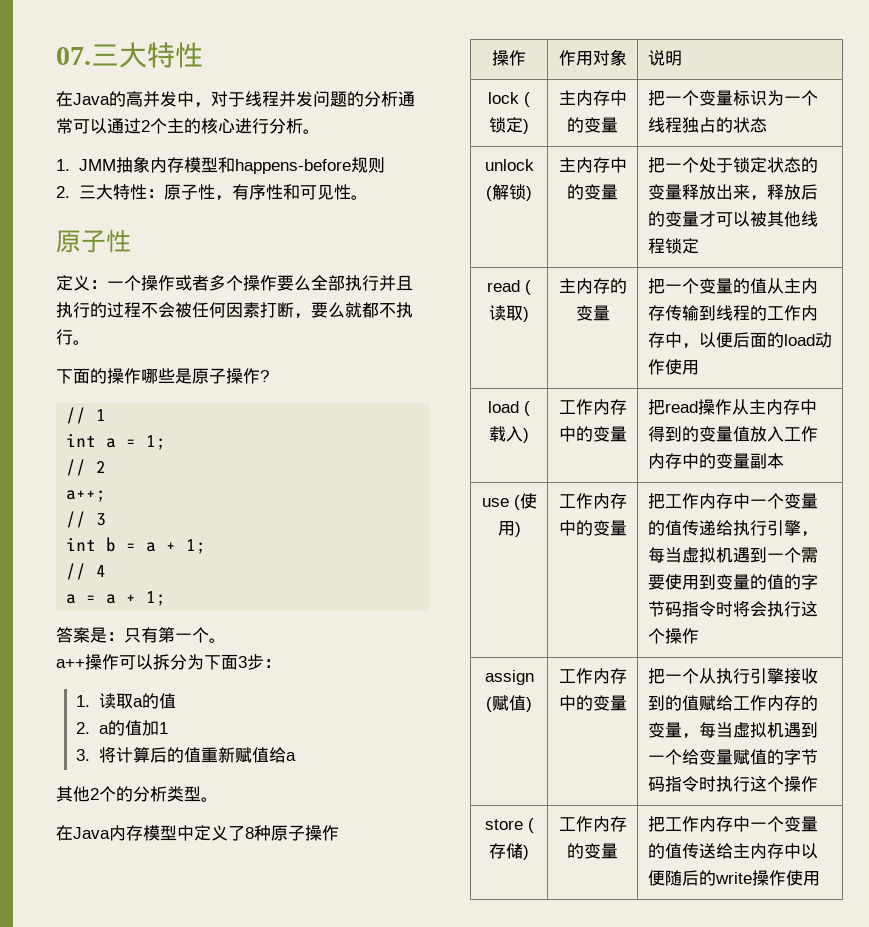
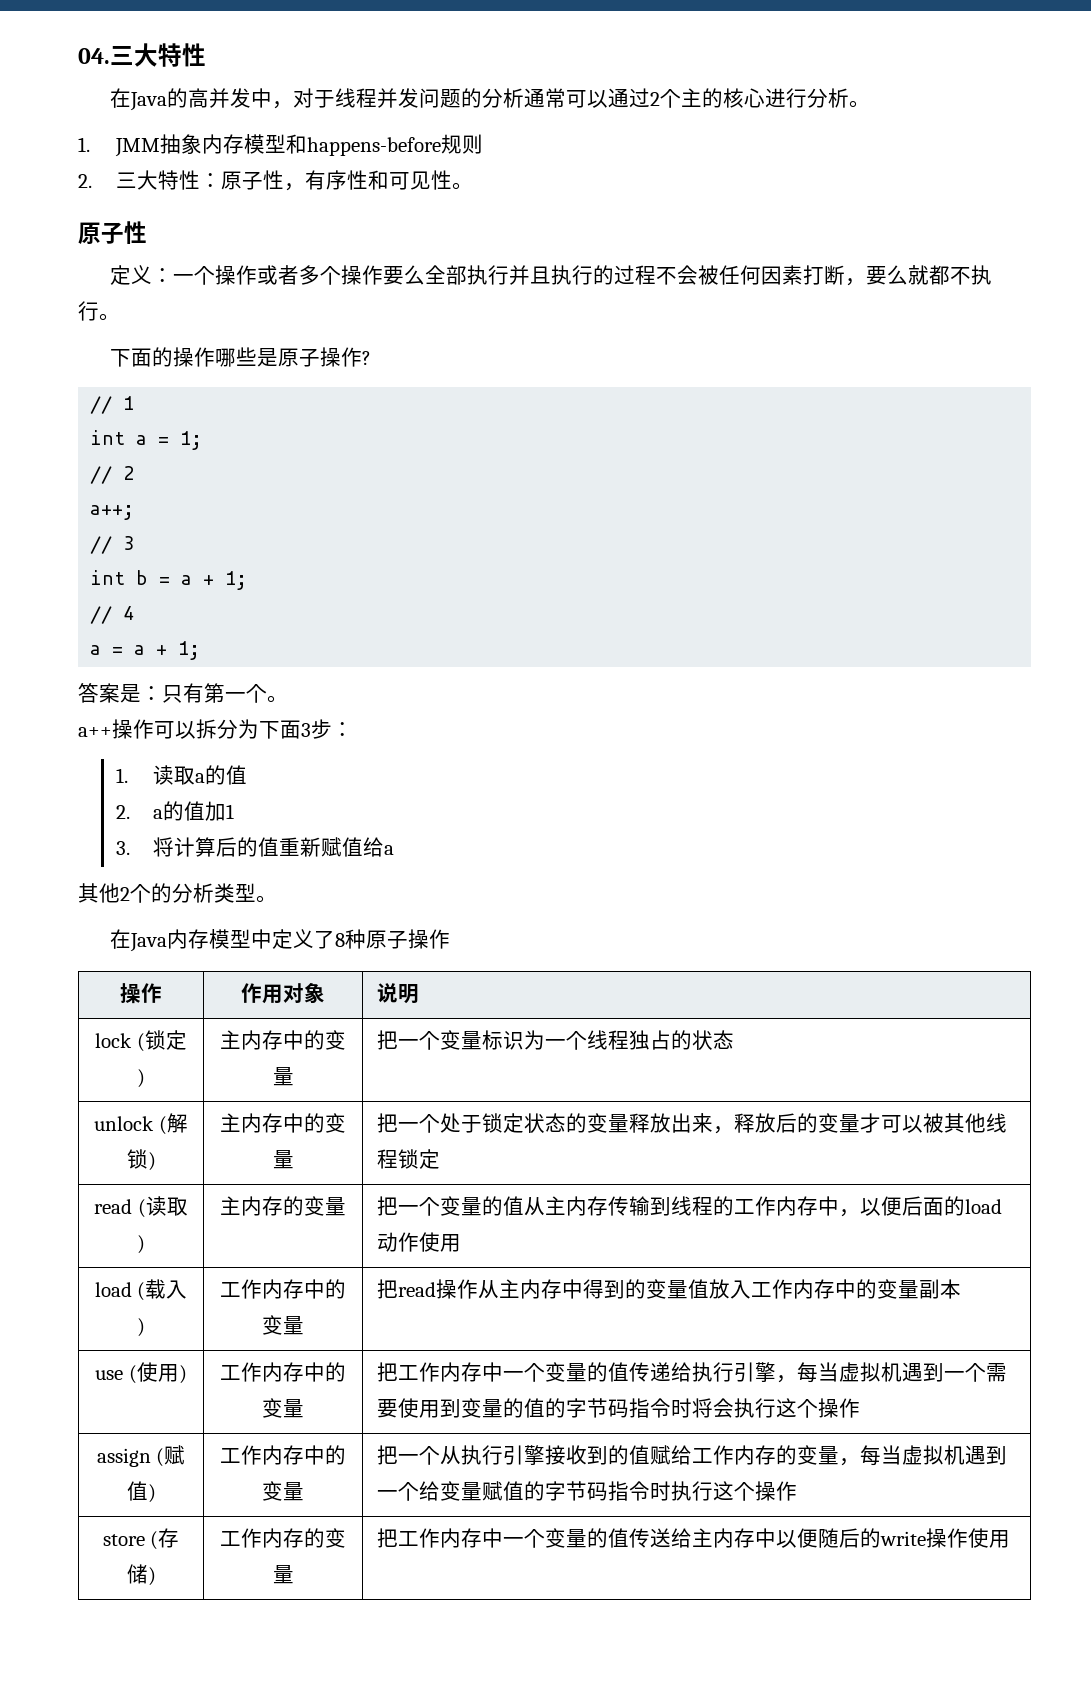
- 07.三大特性
+ 04.三大特性

